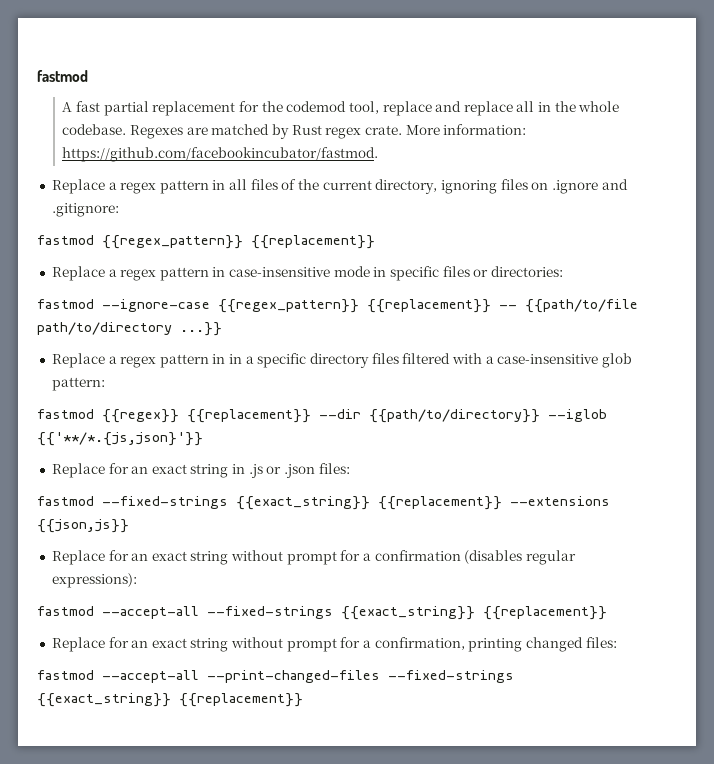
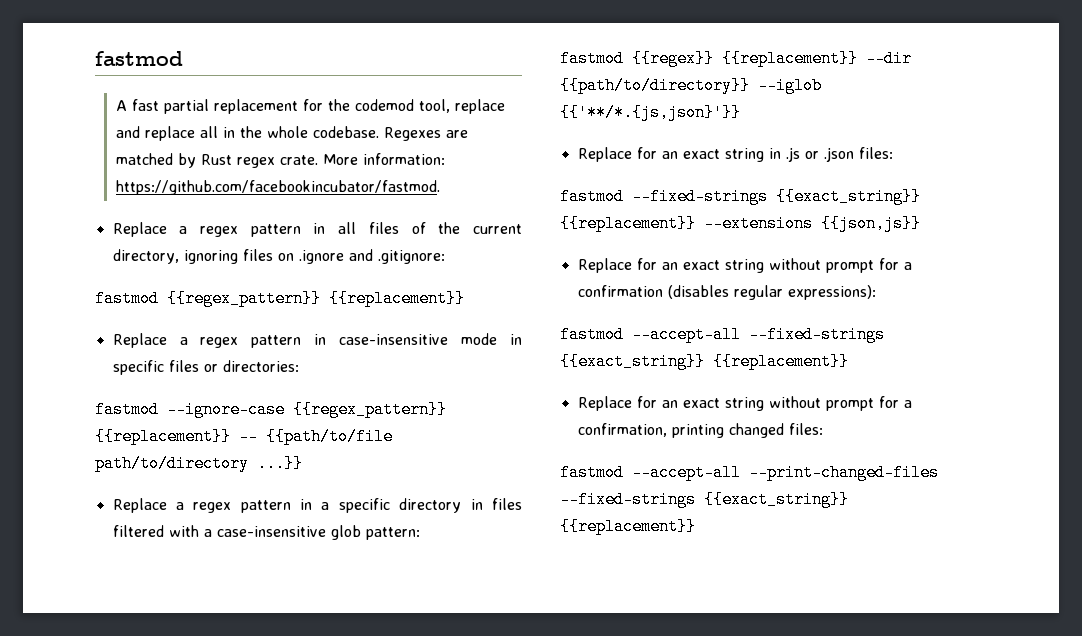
- Replace a regex pattern in in a specific directory files filtered with a case-insensitive glob pattern:
+ Replace a regex pattern in a specific directory in files filtered with a case-insensitive glob pattern:

